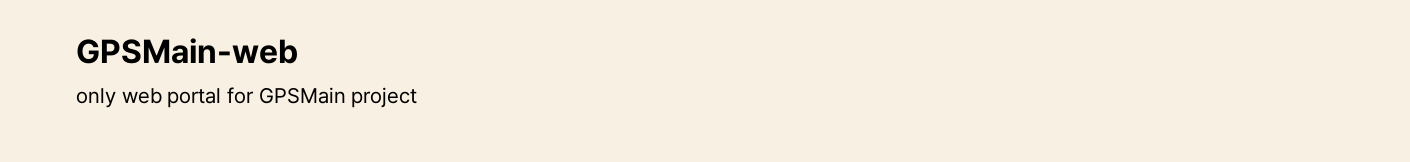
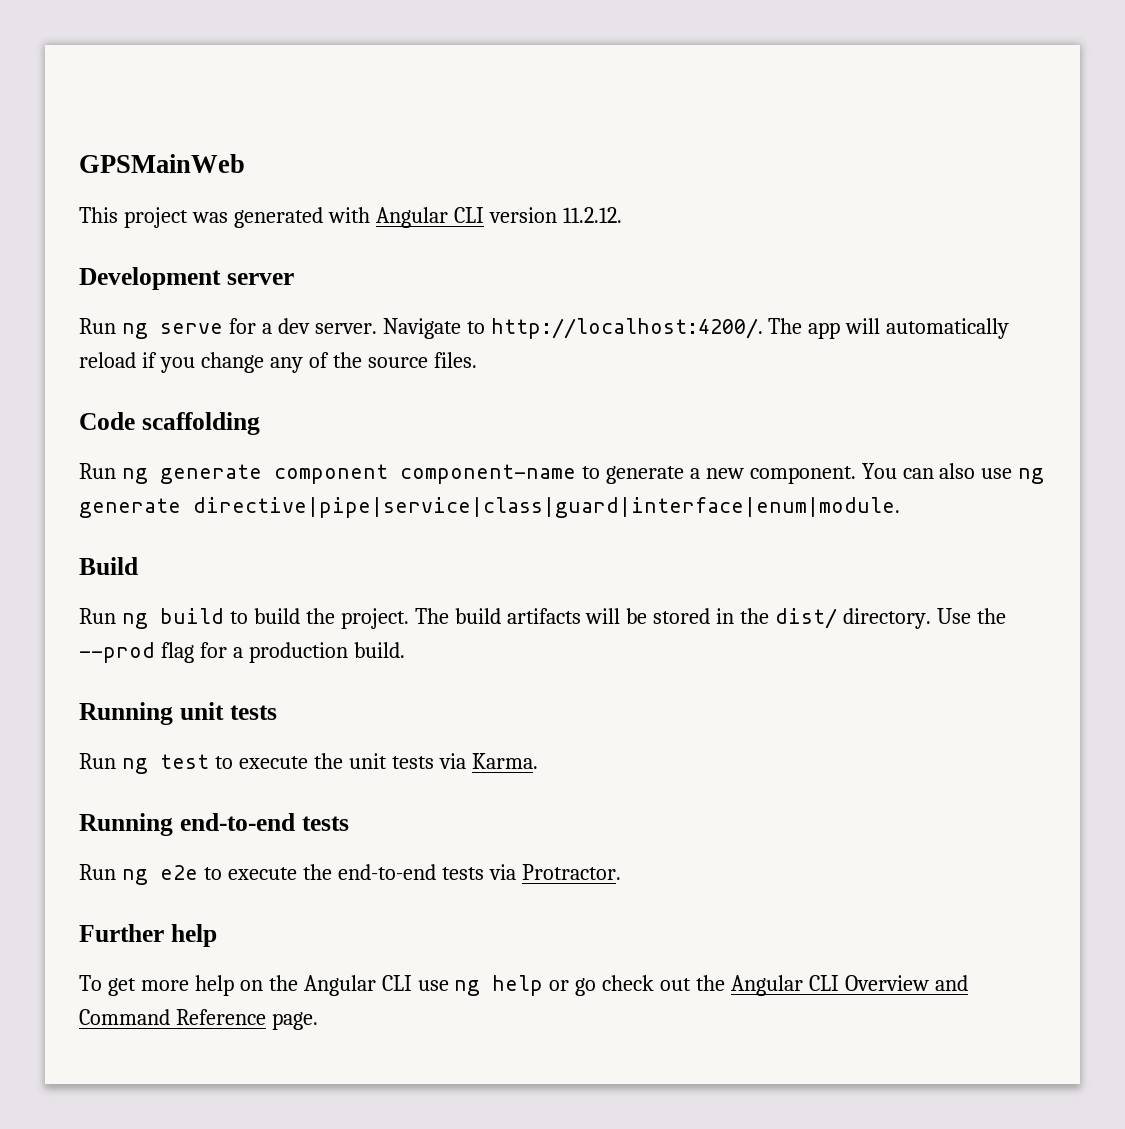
- GPSMain-web
- only web portal for GPSMain project
+ GPSMainWeb
+ This project was generated with Angular CLI version 11.2.12.
+ Development server
+ Run ng serve for a dev server. Navigate to http://localhost:4200/. The app will automatically reload if you change any of the source files.
+ Code scaffolding
+ Run ng generate component component-name to generate a new component. You can also use ng generate directive|pipe|service|class|guard|interface|enum|module.
+ Build
+ Run ng build to build the project. The build artifacts will be stored in the dist/ directory. Use the --prod flag for a production build.
+ Running unit tests
+ Run ng test to execute the unit tests via Karma.
+ Running end-to-end tests
+ Run ng e2e to execute the end-to-end tests via Protractor.
+ Further help
+ To get more help on the Angular CLI use ng help or go check out the Angular CLI Overview and Command Reference page.

